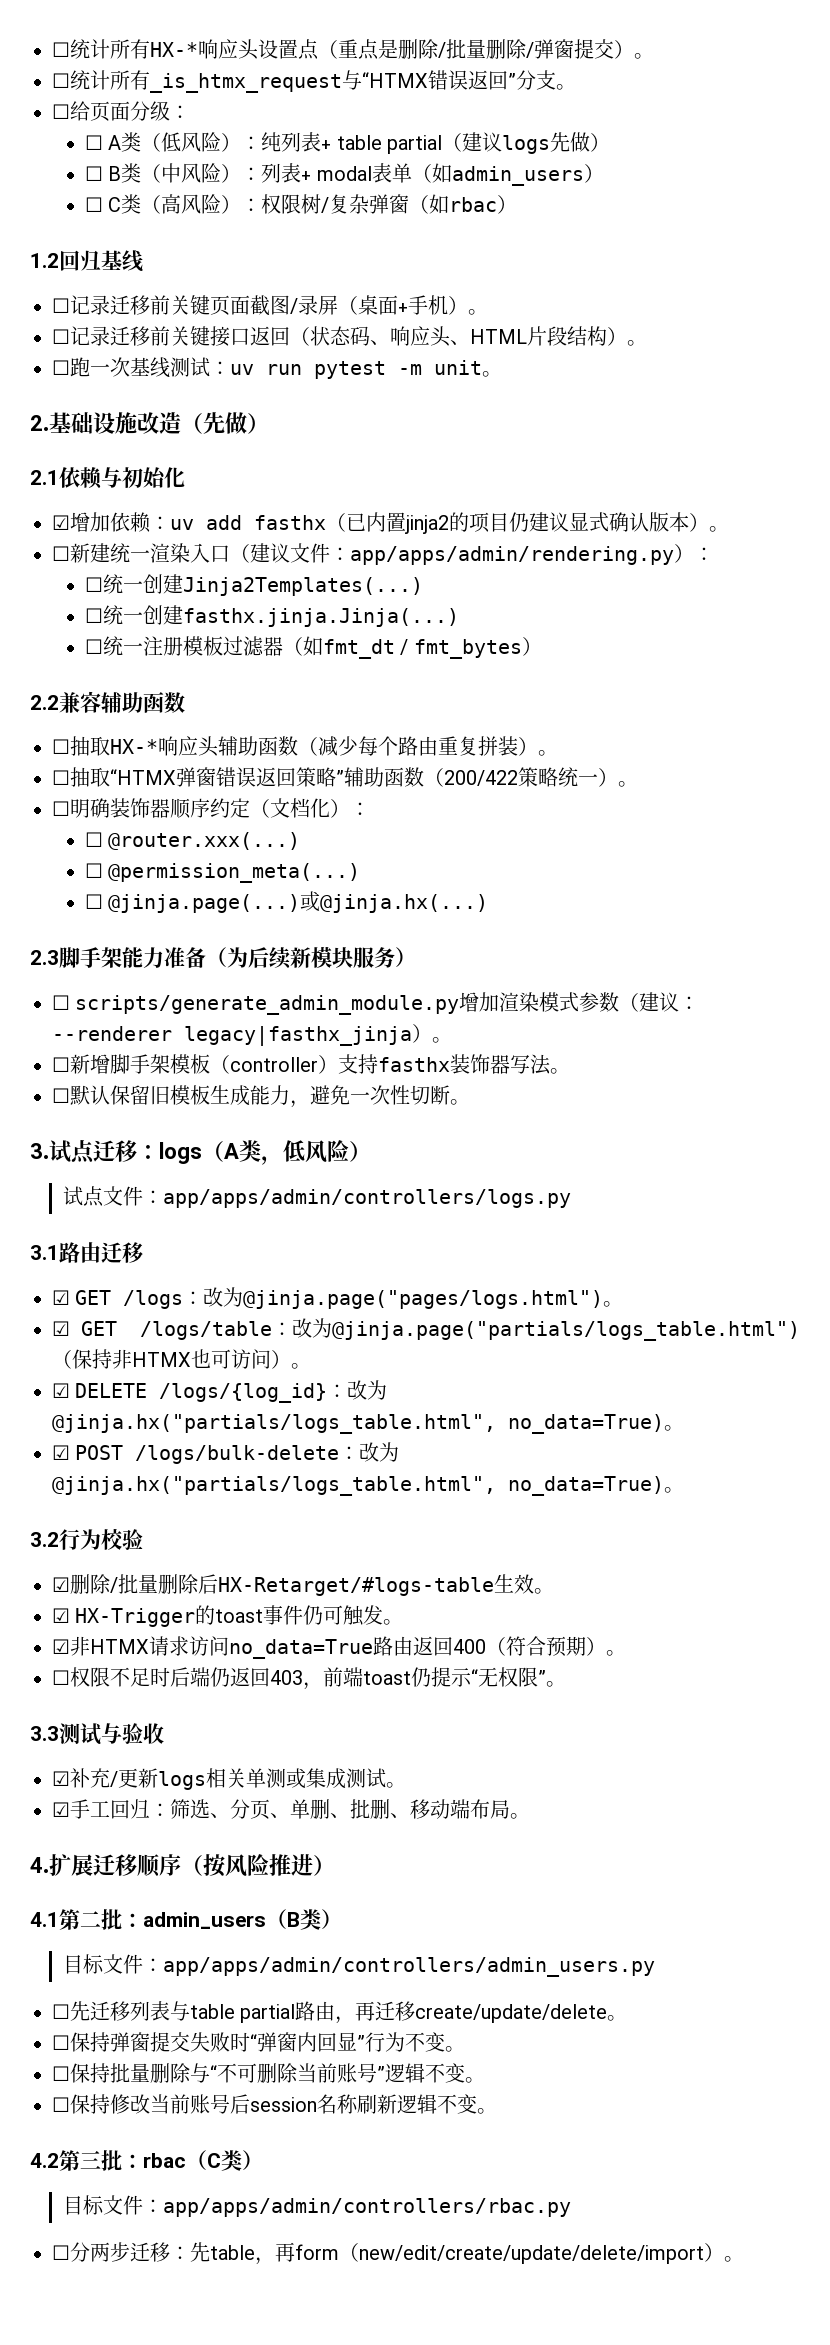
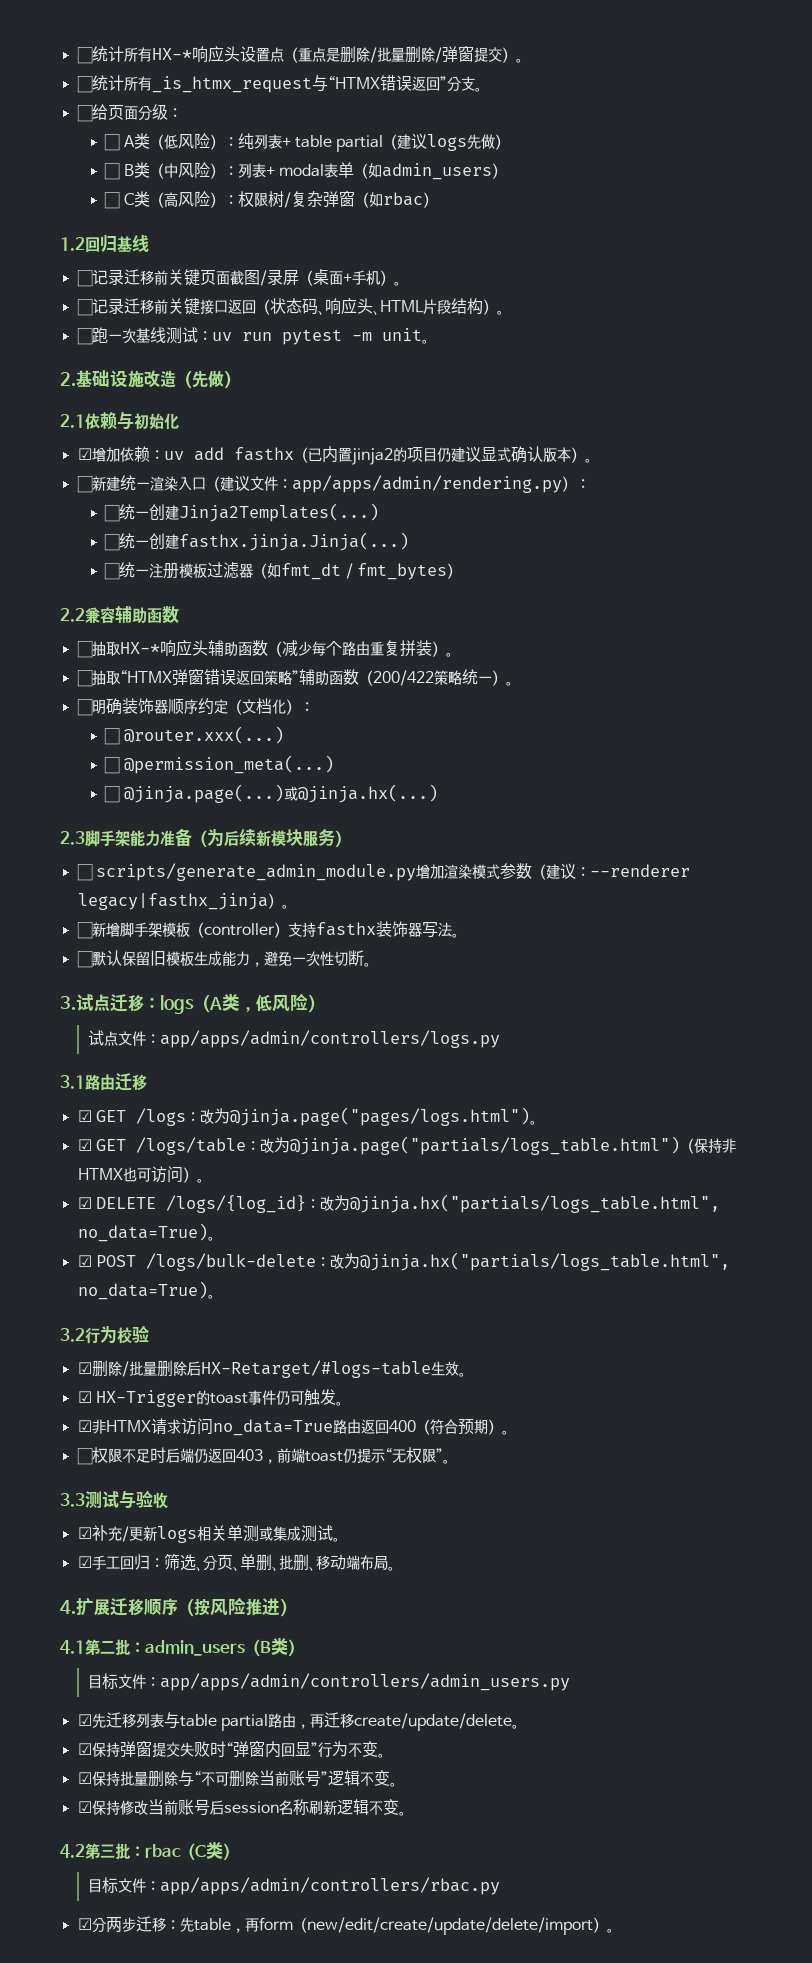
- ☐先迁移列表与table partial路由，再迁移create/update/delete。
+ ☑先迁移列表与table partial路由，再迁移create/update/delete。
- ☐保持弹窗提交失败时“弹窗内回显”行为不变。
+ ☑保持弹窗提交失败时“弹窗内回显”行为不变。
- ☐保持批量删除与“不可删除当前账号”逻辑不变。
+ ☑保持批量删除与“不可删除当前账号”逻辑不变。
- ☐保持修改当前账号后session名称刷新逻辑不变。
+ ☑保持修改当前账号后session名称刷新逻辑不变。
- ☐分两步迁移：先table，再form（new/edit/create/update/delete/import）。
+ ☑分两步迁移：先table，再form（new/edit/create/update/delete/import）。

